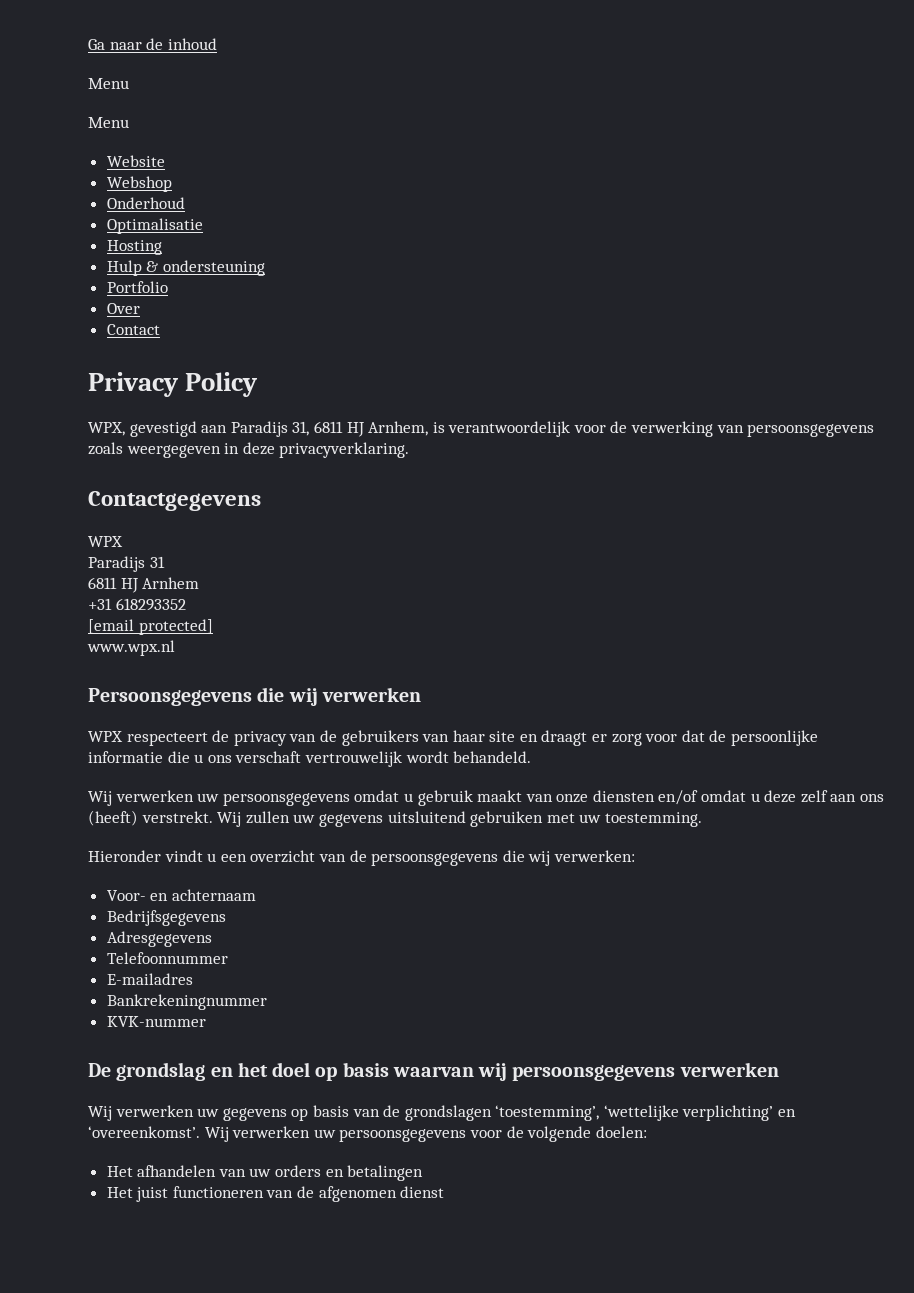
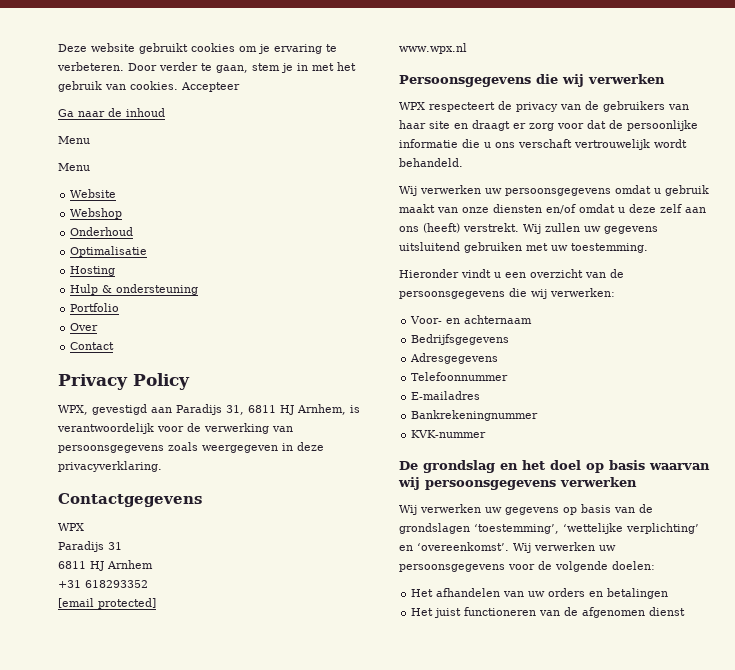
+ Deze website gebruikt cookies om je ervaring te verbeteren. Door verder te gaan, stem je in met het gebruik van cookies. Accepteer

